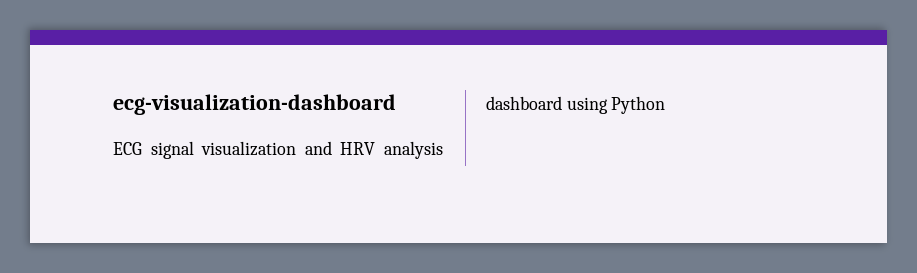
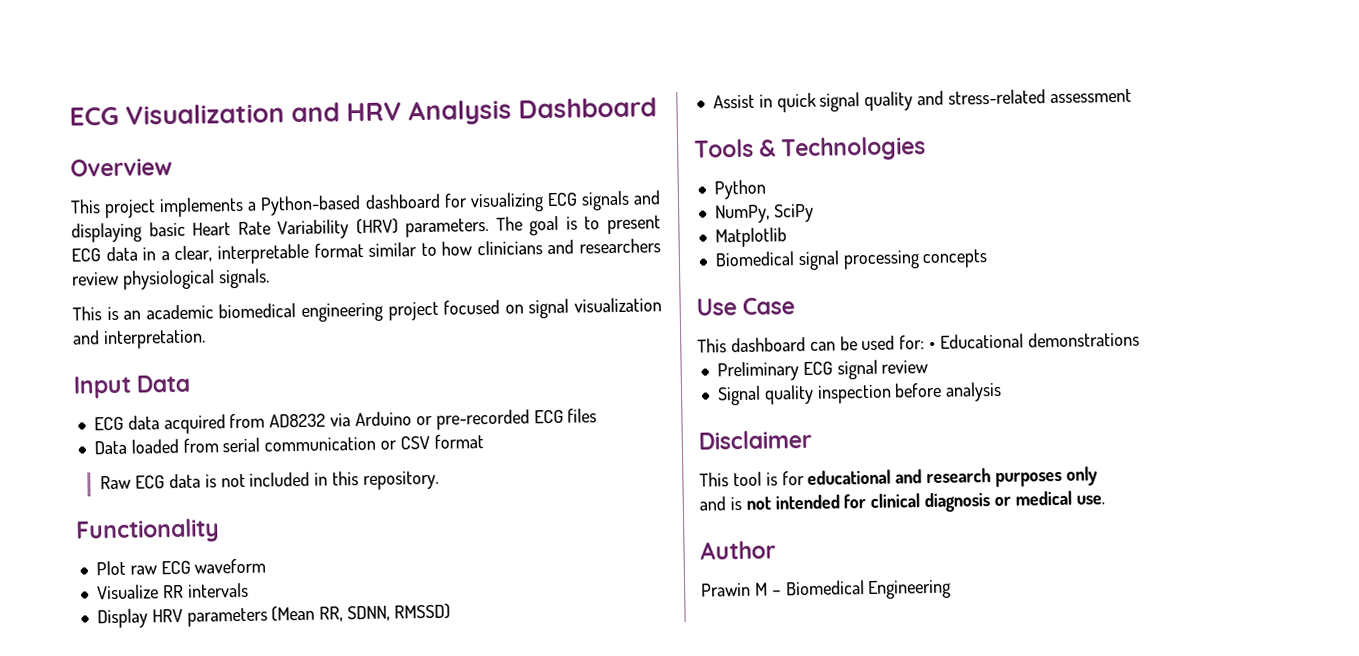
- ecg-visualization-dashboard
- ECG signal visualization and HRV analysis dashboard using Python
+ ECG Visualization and HRV Analysis Dashboard
+ Overview
+ This project implements a Python-based dashboard for visualizing ECG signals and displaying basic Heart Rate Variability (HRV) parameters. The goal is to present ECG data in a clear, interpretable format similar to how clinicians and researchers review physiological signals.
+ This is an academic biomedical engineering project focused on signal visualization and interpretation.
+ Input Data
+ ECG data acquired from AD8232 via Arduino or pre-recorded ECG files
+ Data loaded from serial communication or CSV format
+ Raw ECG data is not included in this repository.
+ Functionality
+ Plot raw ECG waveform
+ Visualize RR intervals
+ Display HRV parameters (Mean RR, SDNN, RMSSD)
+ Assist in quick signal quality and stress-related assessment
+ Tools & Technologies
+ Python
+ NumPy, SciPy
+ Matplotlib
+ Biomedical signal processing concepts
+ Use Case
+ This dashboard can be used for: • Educational demonstrations
+ Preliminary ECG signal review
+ Signal quality inspection before analysis
+ Disclaimer
+ This tool is for educational and research purposes only
+ and is not intended for clinical diagnosis or medical use.
+ Author
+ Prawin M – Biomedical Engineering

